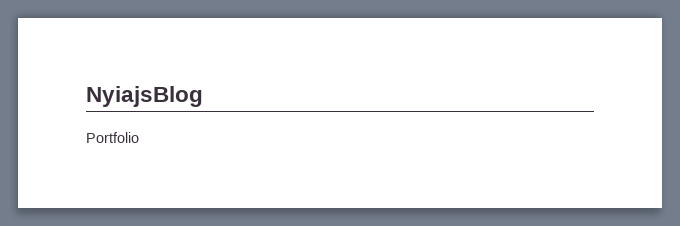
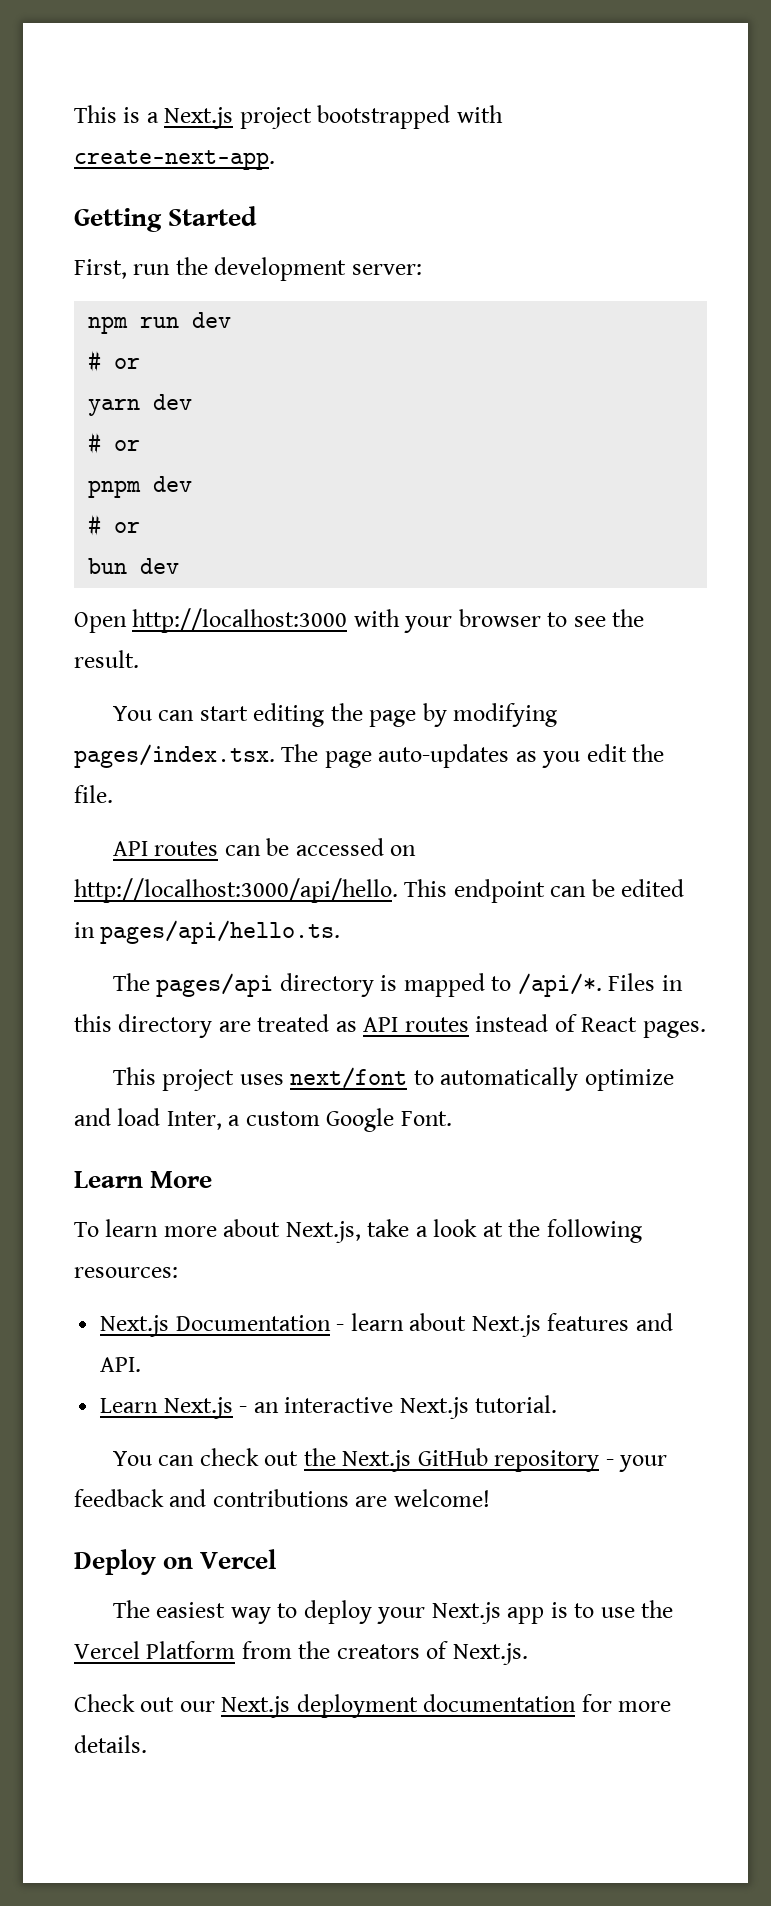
- NyiajsBlog
- Portfolio
+ This is a Next.js project bootstrapped with create-next-app.
+ Getting Started
+ First, run the development server:
+ npm run dev
+ # or
+ yarn dev
+ # or
+ pnpm dev
+ # or
+ bun dev
+ Open http://localhost:3000 with your browser to see the result.
+ You can start editing the page by modifying pages/index.tsx. The page auto-updates as you edit the file.
+ API routes can be accessed on http://localhost:3000/api/hello. This endpoint can be edited in pages/api/hello.ts.
+ The pages/api directory is mapped to /api/*. Files in this directory are treated as API routes instead of React pages.
+ This project uses next/font to automatically optimize and load Inter, a custom Google Font.
+ Learn More
+ To learn more about Next.js, take a look at the following resources:
+ Next.js Documentation - learn about Next.js features and API.
+ Learn Next.js - an interactive Next.js tutorial.
+ You can check out the Next.js GitHub repository - your feedback and contributions are welcome!
+ Deploy on Vercel
+ The easiest way to deploy your Next.js app is to use the Vercel Platform from the creators of Next.js.
+ Check out our Next.js deployment documentation for more details.

